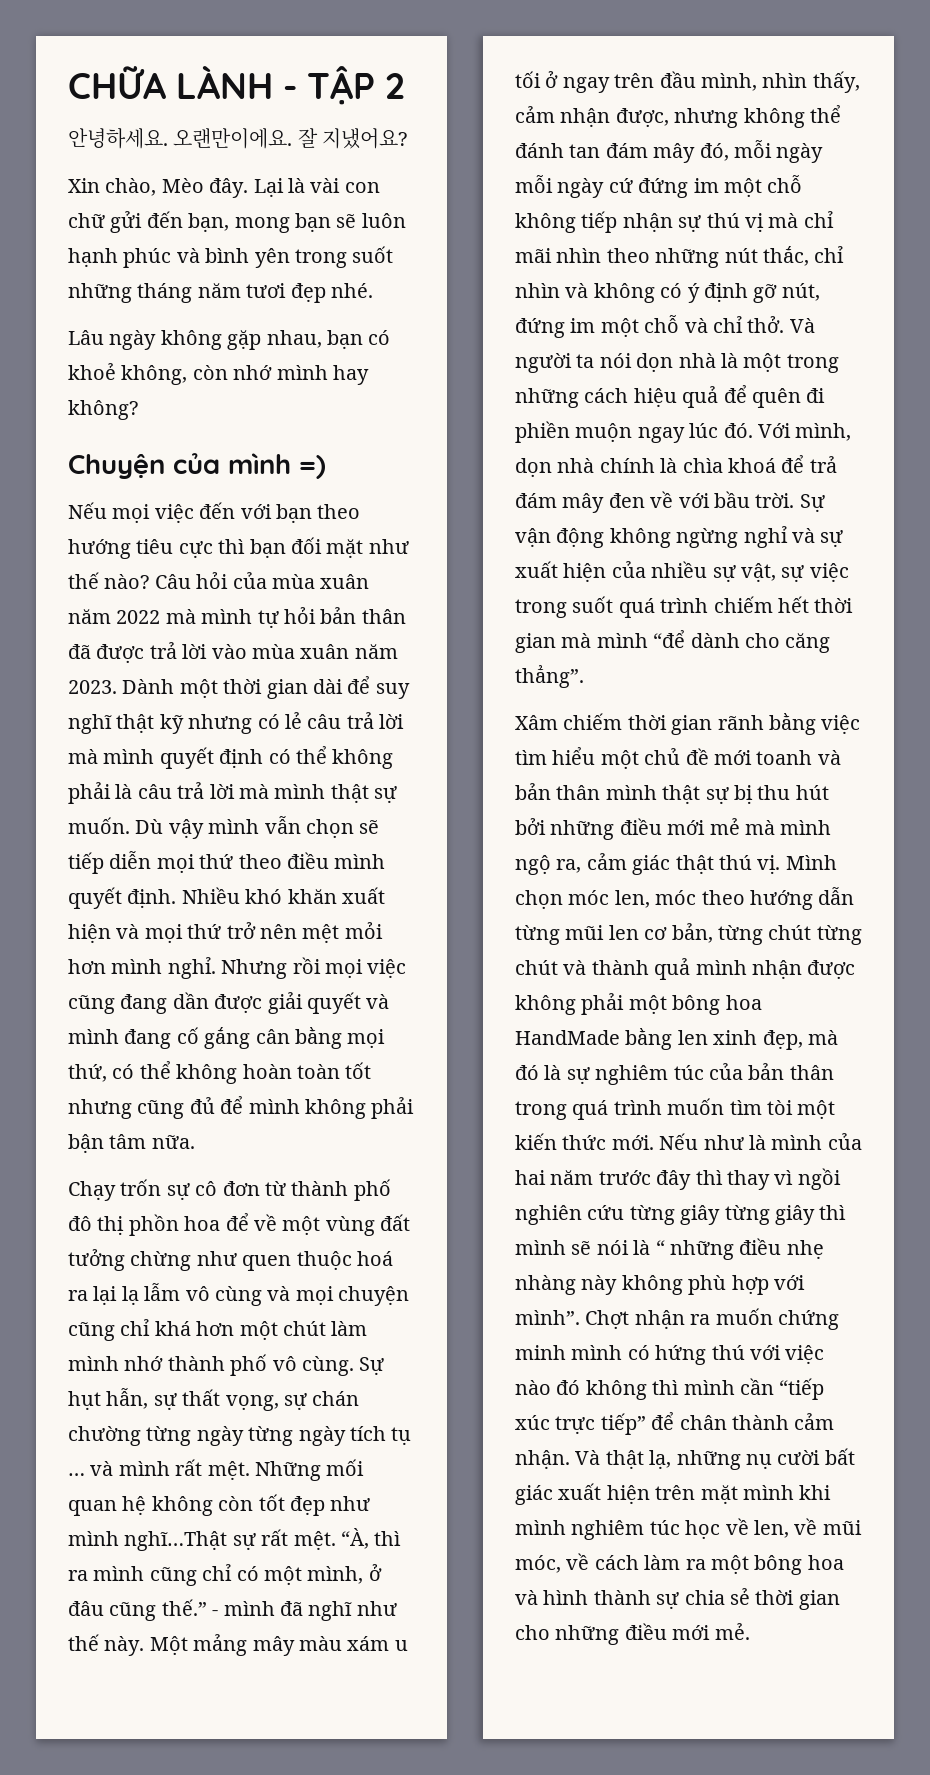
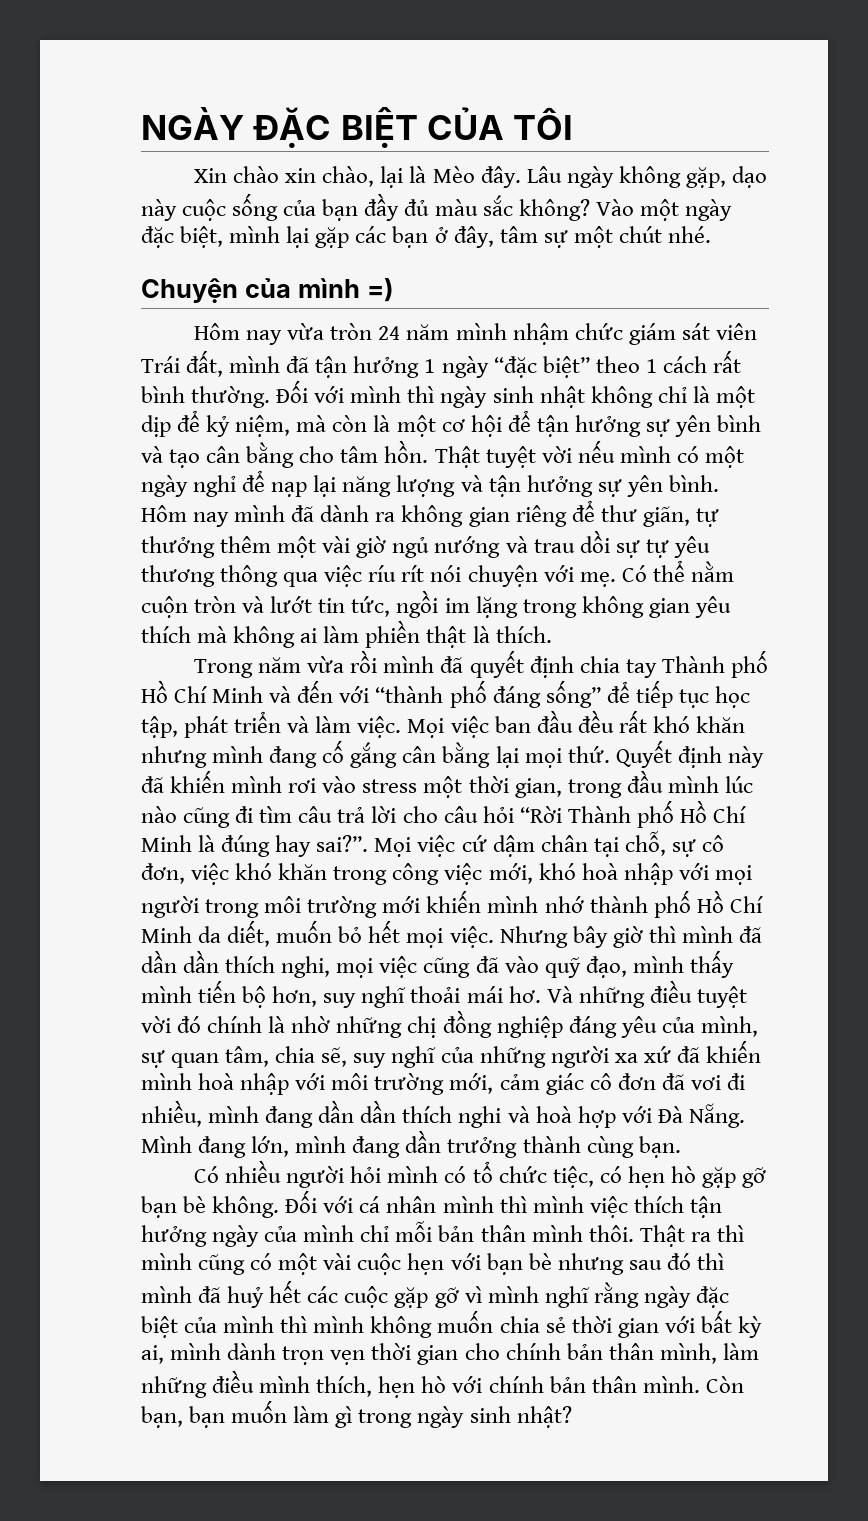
- CHỮA LÀNH - TẬP 2
- 안녕하세요. 오랜만이에요. 잘 지냈어요?
- Xin chào, Mèo đây. Lại là vài con chữ gửi đến bạn, mong bạn sẽ luôn hạnh phúc và bình yên trong suốt những tháng năm tươi đẹp nhé.
- Lâu ngày không gặp nhau, bạn có khoẻ không, còn nhớ mình hay không?
+ NGÀY ĐẶC BIỆT CỦA TÔI
+ Xin chào xin chào, lại là Mèo đây. Lâu ngày không gặp, dạo này cuộc sống của bạn đầy đủ màu sắc không? Vào một ngày đặc biệt, mình lại gặp các bạn ở đây, tâm sự một chút nhé.
  Chuyện của mình =)
- Nếu mọi việc đến với bạn theo hướng tiêu cực thì bạn đối mặt như thế nào? Câu hỏi của mùa xuân năm 2022 mà mình tự hỏi bản thân đã được trả lời vào mùa xuân năm 2023. Dành một thời gian dài để suy nghĩ thật kỹ nhưng có lẻ câu trả lời mà mình quyết định có thể không phải là câu trả lời mà mình thật sự muốn. Dù vậy mình vẫn chọn sẽ tiếp diễn mọi thứ theo điều mình quyết định. Nhiều khó khăn xuất hiện và mọi thứ trở nên mệt mỏi hơn mình nghỉ. Nhưng rồi mọi việc cũng đang dần được giải quyết và mình đang cố gắng cân bằng mọi thứ, có thể không hoàn toàn tốt nhưng cũng đủ để mình không phải bận tâm nữa.
- Chạy trốn sự cô đơn từ thành phố đô thị phồn hoa để về một vùng đất tưởng chừng như quen thuộc hoá ra lại lạ lẫm vô cùng và mọi chuyện cũng chỉ khá hơn một chút làm mình nhớ thành phố vô cùng. Sự hụt hẫn, sự thất vọng, sự chán chường từng ngày từng ngày tích tụ … và mình rất mệt. Những mối quan hệ không còn tốt đẹp như mình nghĩ…Thật sự rất mệt. “À, thì ra mình cũng chỉ có một mình, ở đâu cũng thế.” - mình đã nghĩ như thế này. Một mảng mây màu xám u tối ở ngay trên đầu mình, nhìn thấy, cảm nhận được, nhưng không thể đánh tan đám mây đó, mỗi ngày mỗi ngày cứ đứng im một chỗ không tiếp nhận sự thú vị mà chỉ mãi nhìn theo những nút thắc, chỉ nhìn và không có ý định gỡ nút, đứng im một chỗ và chỉ thở. Và người ta nói dọn nhà là một trong những cách hiệu quả để quên đi phiền muộn ngay lúc đó. Với mình, dọn nhà chính là chìa khoá để trả đám mây đen về với bầu trời. Sự vận động không ngừng nghỉ và sự xuất hiện của nhiều sự vật, sự việc trong suốt quá trình chiếm hết thời gian mà mình “để dành cho căng thẳng”.
- Xâm chiếm thời gian rãnh bằng việc tìm hiểu một chủ đề mới toanh và bản thân mình thật sự bị thu hút bởi những điều mới mẻ mà mình ngộ ra, cảm giác thật thú vị. Mình chọn móc len, móc theo hướng dẫn từng mũi len cơ bản, từng chút từng chút và thành quả mình nhận được không phải một bông hoa HandMade bằng len xinh đẹp, mà đó là sự nghiêm túc của bản thân trong quá trình muốn tìm tòi một kiến thức mới. Nếu như là mình của hai năm trước đây thì thay vì ngồi nghiên cứu từng giây từng giây thì mình sẽ nói là “ những điều nhẹ nhàng này không phù hợp với mình”. Chợt nhận ra muốn chứng minh mình có hứng thú với việc nào đó không thì mình cần “tiếp xúc trực tiếp” để chân thành cảm nhận. Và thật lạ, những nụ cười bất giác xuất hiện trên mặt mình khi mình nghiêm túc học về len, về mũi móc, về cách làm ra một bông hoa và hình thành sự chia sẻ thời gian cho những điều mới mẻ.
+ Hôm nay vừa tròn 24 năm mình nhậm chức giám sát viên Trái đất, mình đã tận hưởng 1 ngày “đặc biệt” theo 1 cách rất bình thường. Đối với mình thì ngày sinh nhật không chỉ là một dịp để kỷ niệm, mà còn là một cơ hội để tận hưởng sự yên bình và tạo cân bằng cho tâm hồn. Thật tuyệt vời nếu mình có một ngày nghỉ để nạp lại năng lượng và tận hưởng sự yên bình. Hôm nay mình đã dành ra không gian riêng để thư giãn, tự thưởng thêm một vài giờ ngủ nướng và trau dồi sự tự yêu thương thông qua việc ríu rít nói chuyện với mẹ. Có thể nằm cuộn tròn và lướt tin tức, ngồi im lặng trong không gian yêu thích mà không ai làm phiền thật là thích.
+ Trong năm vừa rồi mình đã quyết định chia tay Thành phố Hồ Chí Minh và đến với “thành phố đáng sống” để tiếp tục học tập, phát triển và làm việc. Mọi việc ban đầu đều rất khó khăn nhưng mình đang cố gắng cân bằng lại mọi thứ. Quyết định này đã khiến mình rơi vào stress một thời gian, trong đầu mình lúc nào cũng đi tìm câu trả lời cho câu hỏi “Rời Thành phố Hồ Chí Minh là đúng hay sai?”. Mọi việc cứ dậm chân tại chỗ, sự cô đơn, việc khó khăn trong công việc mới, khó hoà nhập với mọi người trong môi trường mới khiến mình nhớ thành phố Hồ Chí Minh da diết, muốn bỏ hết mọi việc. Nhưng bây giờ thì mình đã dần dần thích nghi, mọi việc cũng đã vào quỹ đạo, mình thấy mình tiến bộ hơn, suy nghĩ thoải mái hơ. Và những điều tuyệt vời đó chính là nhờ những chị đồng nghiệp đáng yêu của mình, sự quan tâm, chia sẽ, suy nghĩ của những người xa xứ đã khiến mình hoà nhập với môi trường mới, cảm giác cô đơn đã vơi đi nhiều, mình đang dần dần thích nghi và hoà hợp với Đà Nẵng. Mình đang lớn, mình đang dần trưởng thành cùng bạn.
+ Có nhiều người hỏi mình có tổ chức tiệc, có hẹn hò gặp gỡ bạn bè không. Đối với cá nhân mình thì mình việc thích tận hưởng ngày của mình chỉ mỗi bản thân mình thôi. Thật ra thì mình cũng có một vài cuộc hẹn với bạn bè nhưng sau đó thì mình đã huỷ hết các cuộc gặp gỡ vì mình nghĩ rằng ngày đặc biệt của mình thì mình không muốn chia sẻ thời gian với bất kỳ ai, mình dành trọn vẹn thời gian cho chính bản thân mình, làm những điều mình thích, hẹn hò với chính bản thân mình. Còn bạn, bạn muốn làm gì trong ngày sinh nhật?

